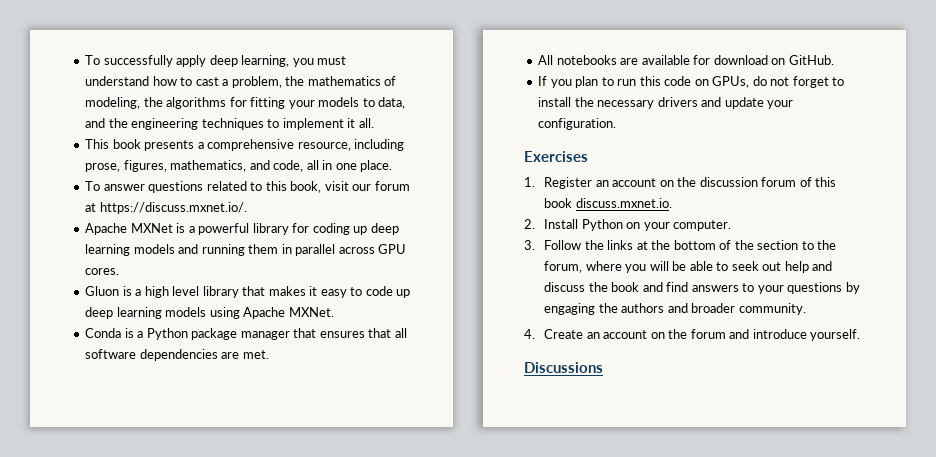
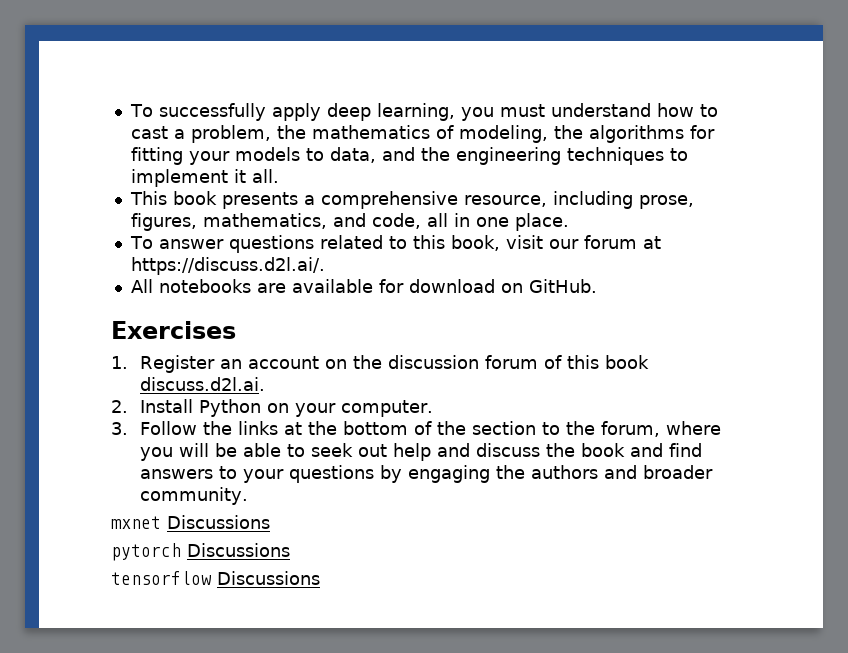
- To answer questions related to this book, visit our forum at https://discuss.mxnet.io/.
- Apache MXNet is a powerful library for coding up deep learning models and running them in parallel across GPU cores.
- Gluon is a high level library that makes it easy to code up deep learning models using Apache MXNet.
- Conda is a Python package manager that ensures that all software dependencies are met.
+ To answer questions related to this book, visit our forum at https://discuss.d2l.ai/.
- If you plan to run this code on GPUs, do not forget to install the necessary drivers and update your configuration.
- 1. Register an account on the discussion forum of this book discuss.mxnet.io.
+ 1. Register an account on the discussion forum of this book discuss.d2l.ai.
- 4. Create an account on the forum and introduce yourself.
- Discussions
+ mxnet Discussions
+ pytorch Discussions
+ tensorflow Discussions

